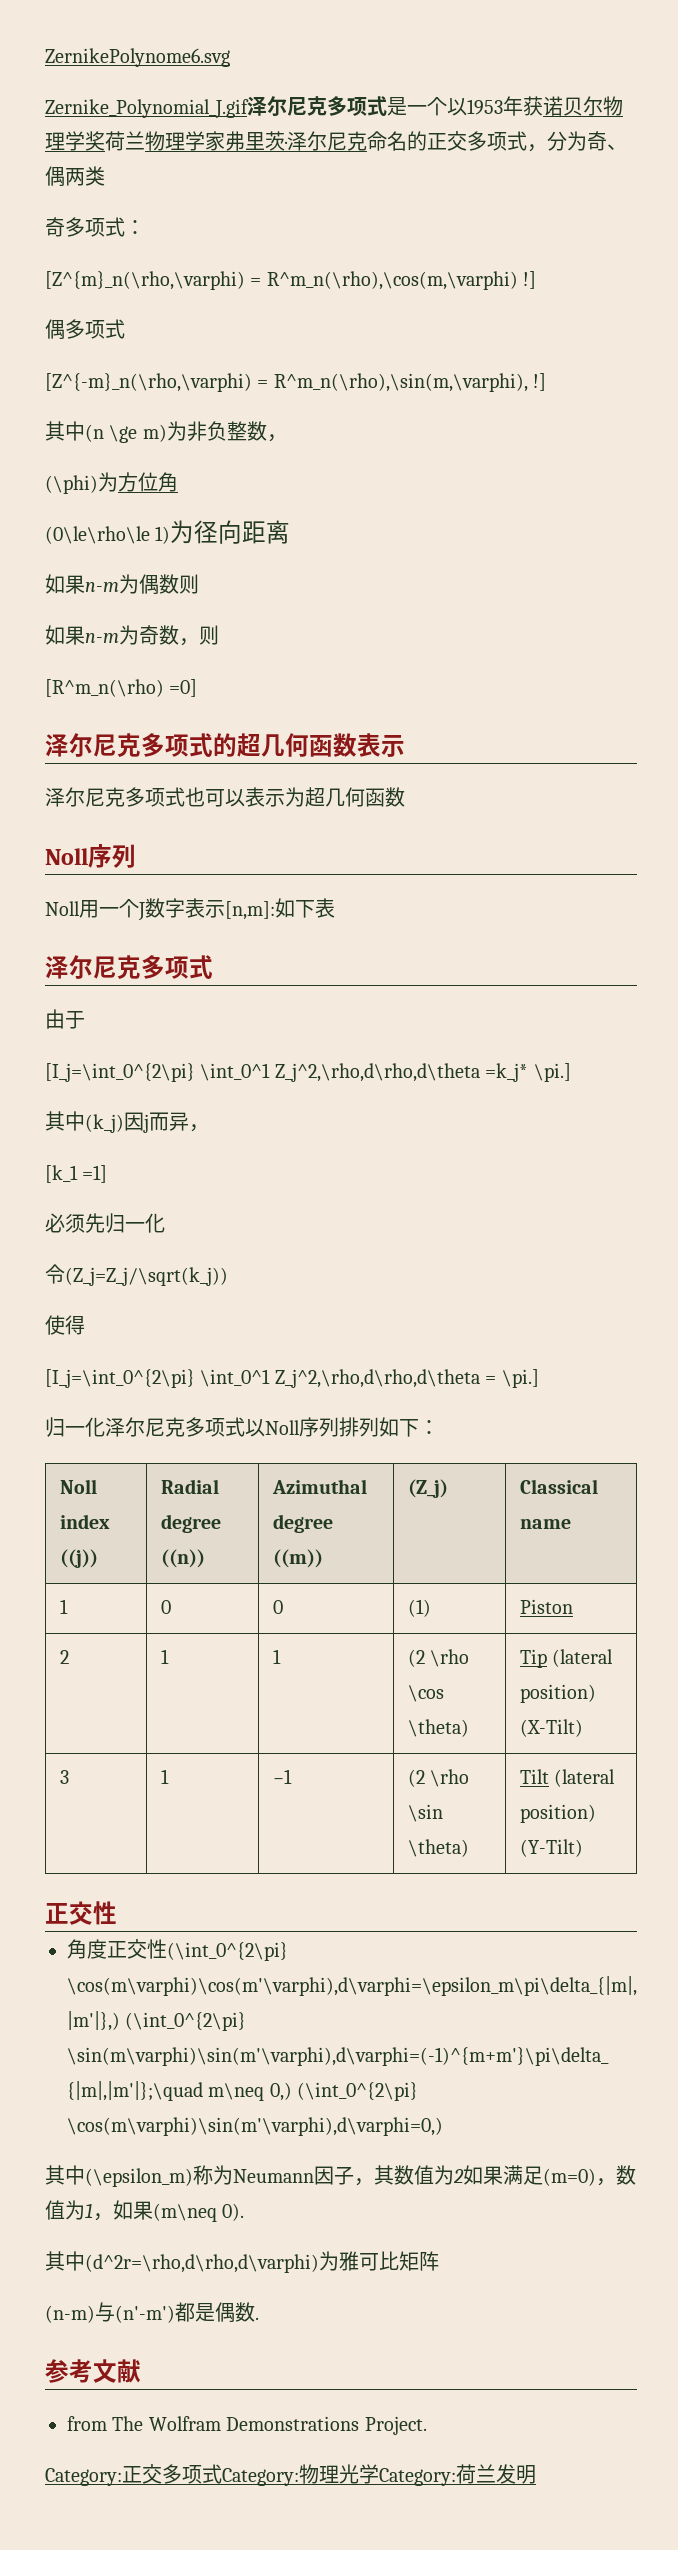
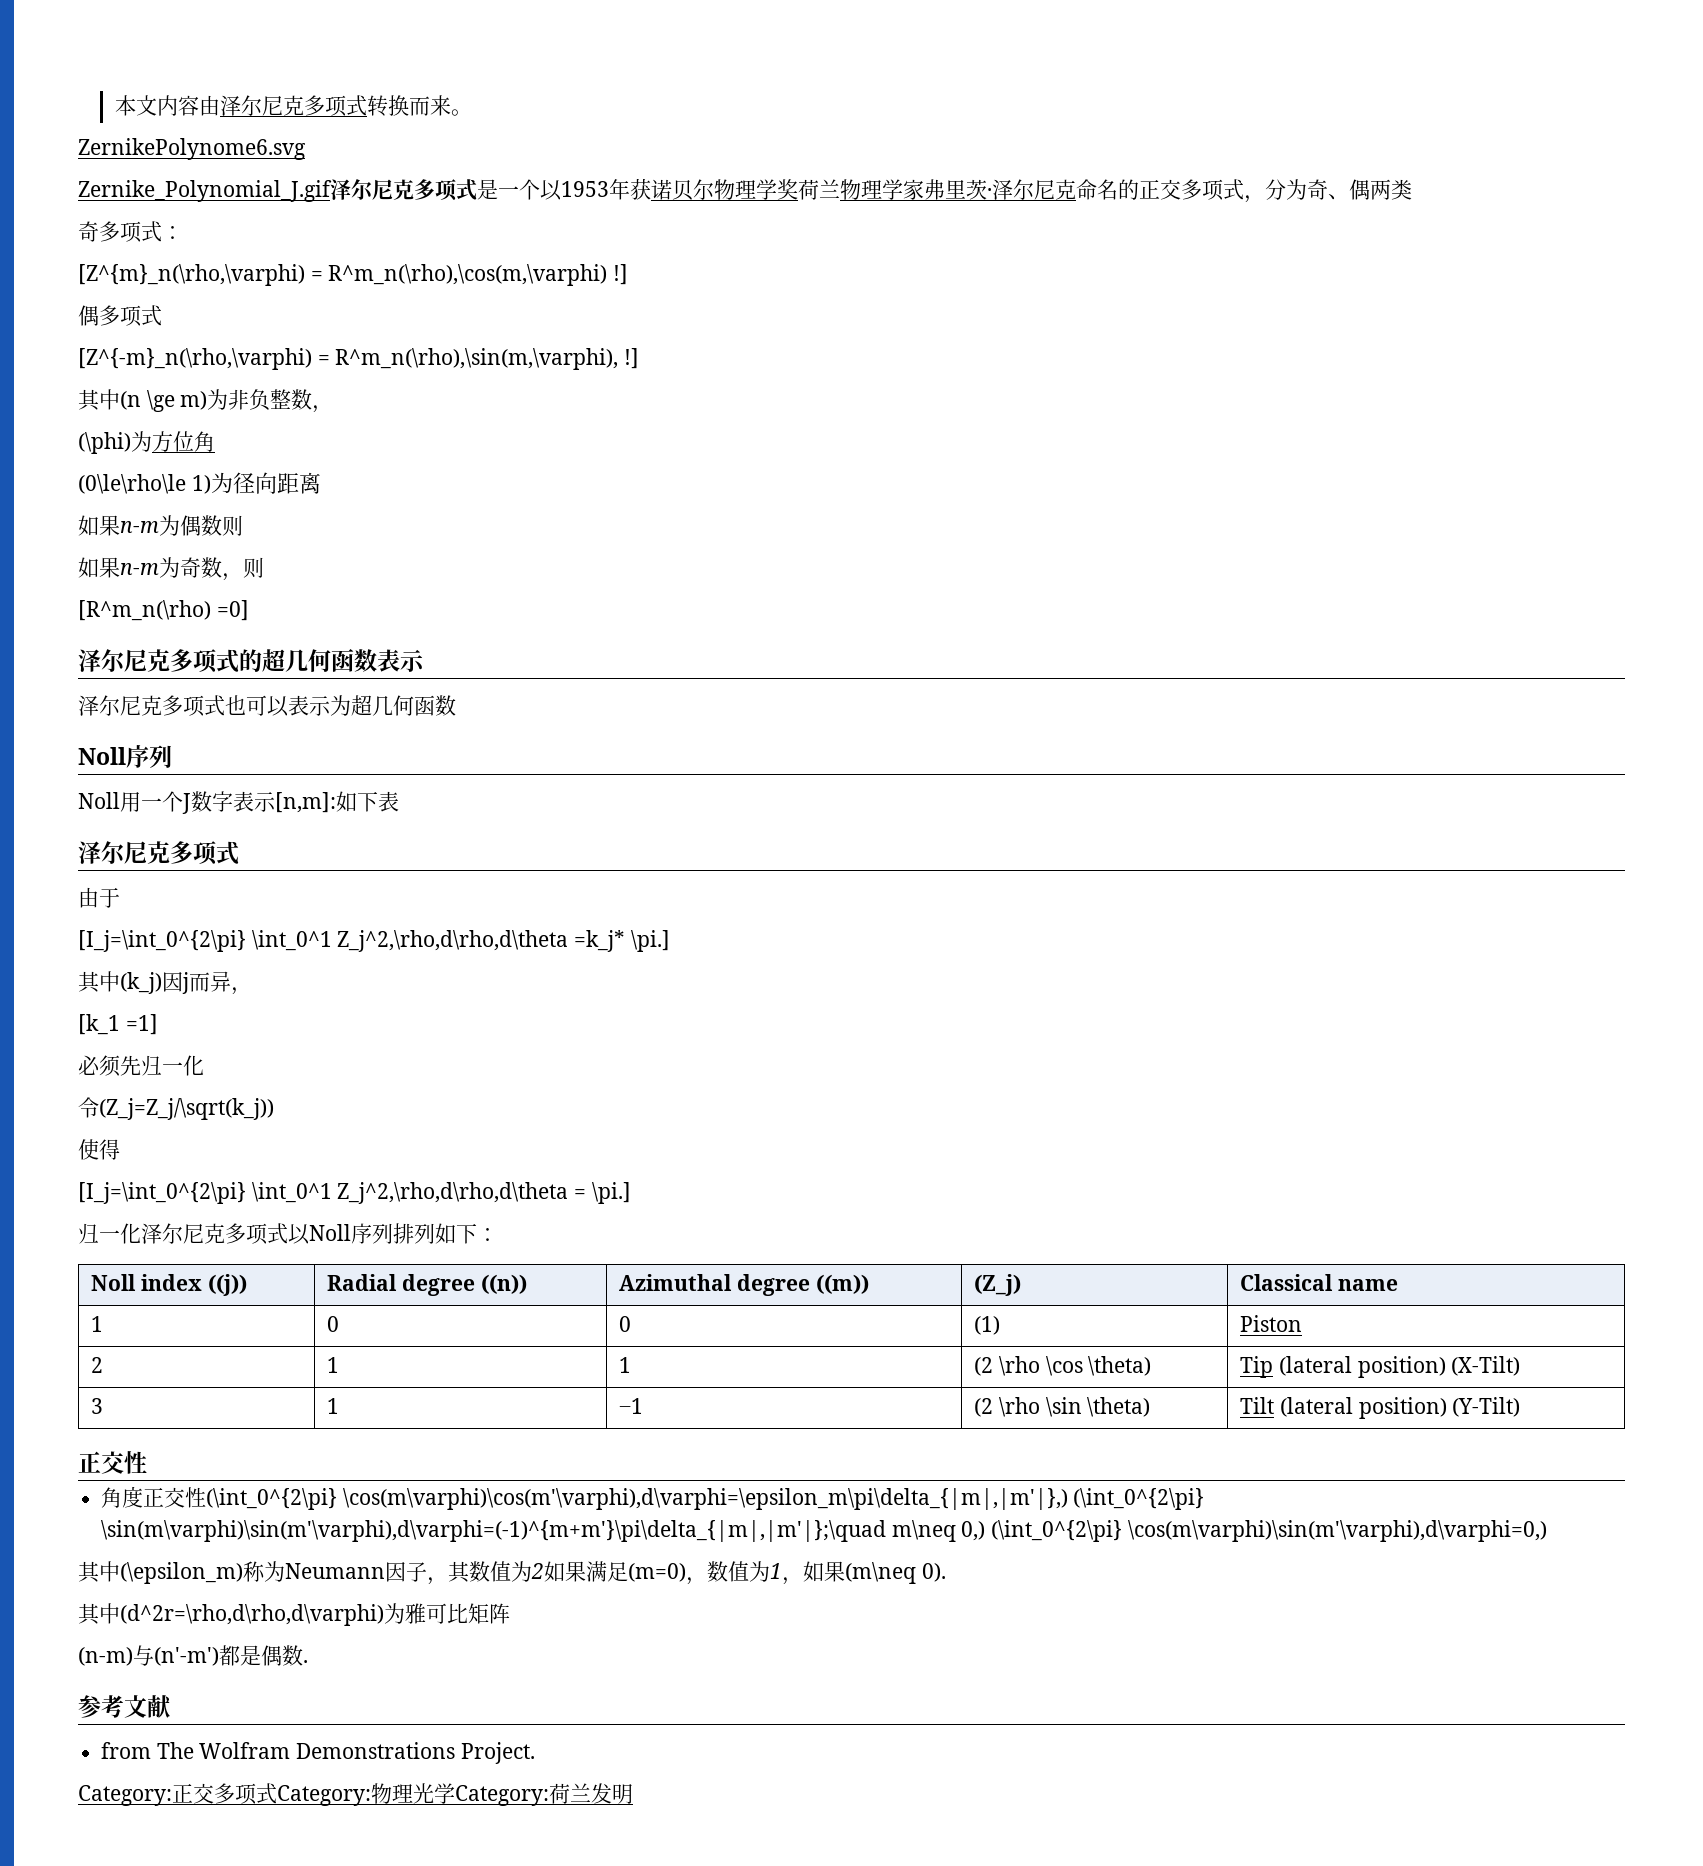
+ 本文内容由泽尔尼克多项式转换而来。

